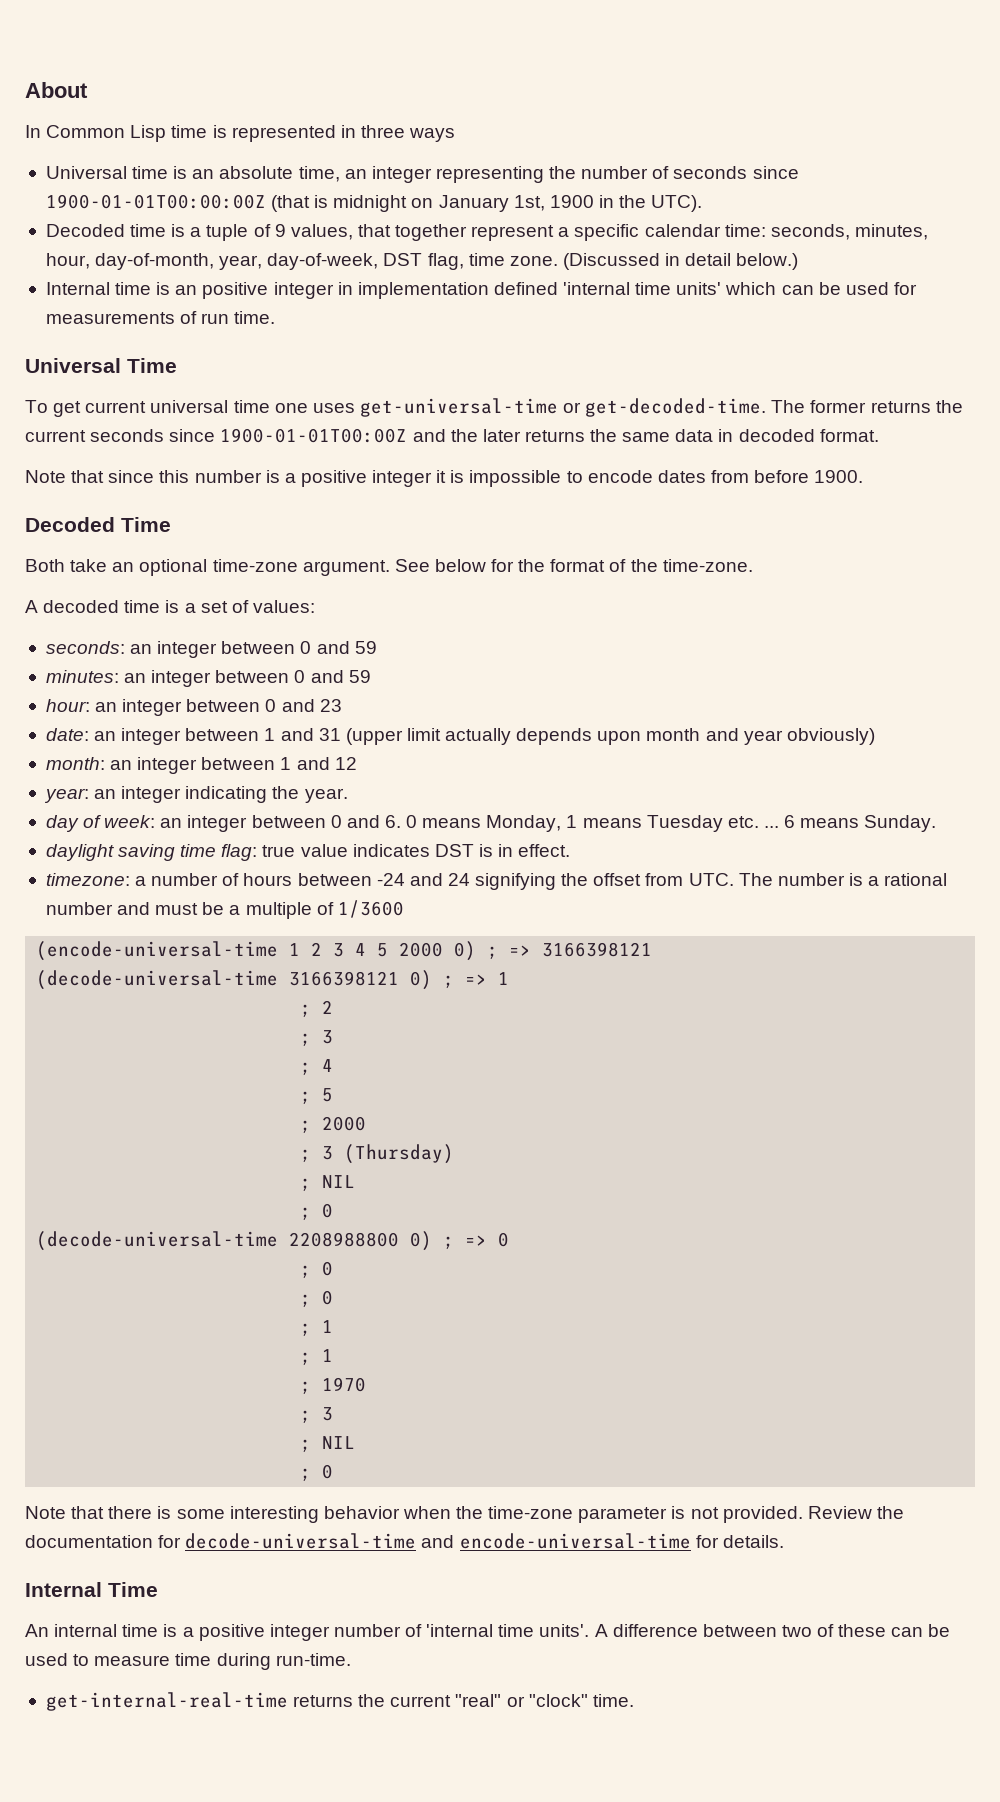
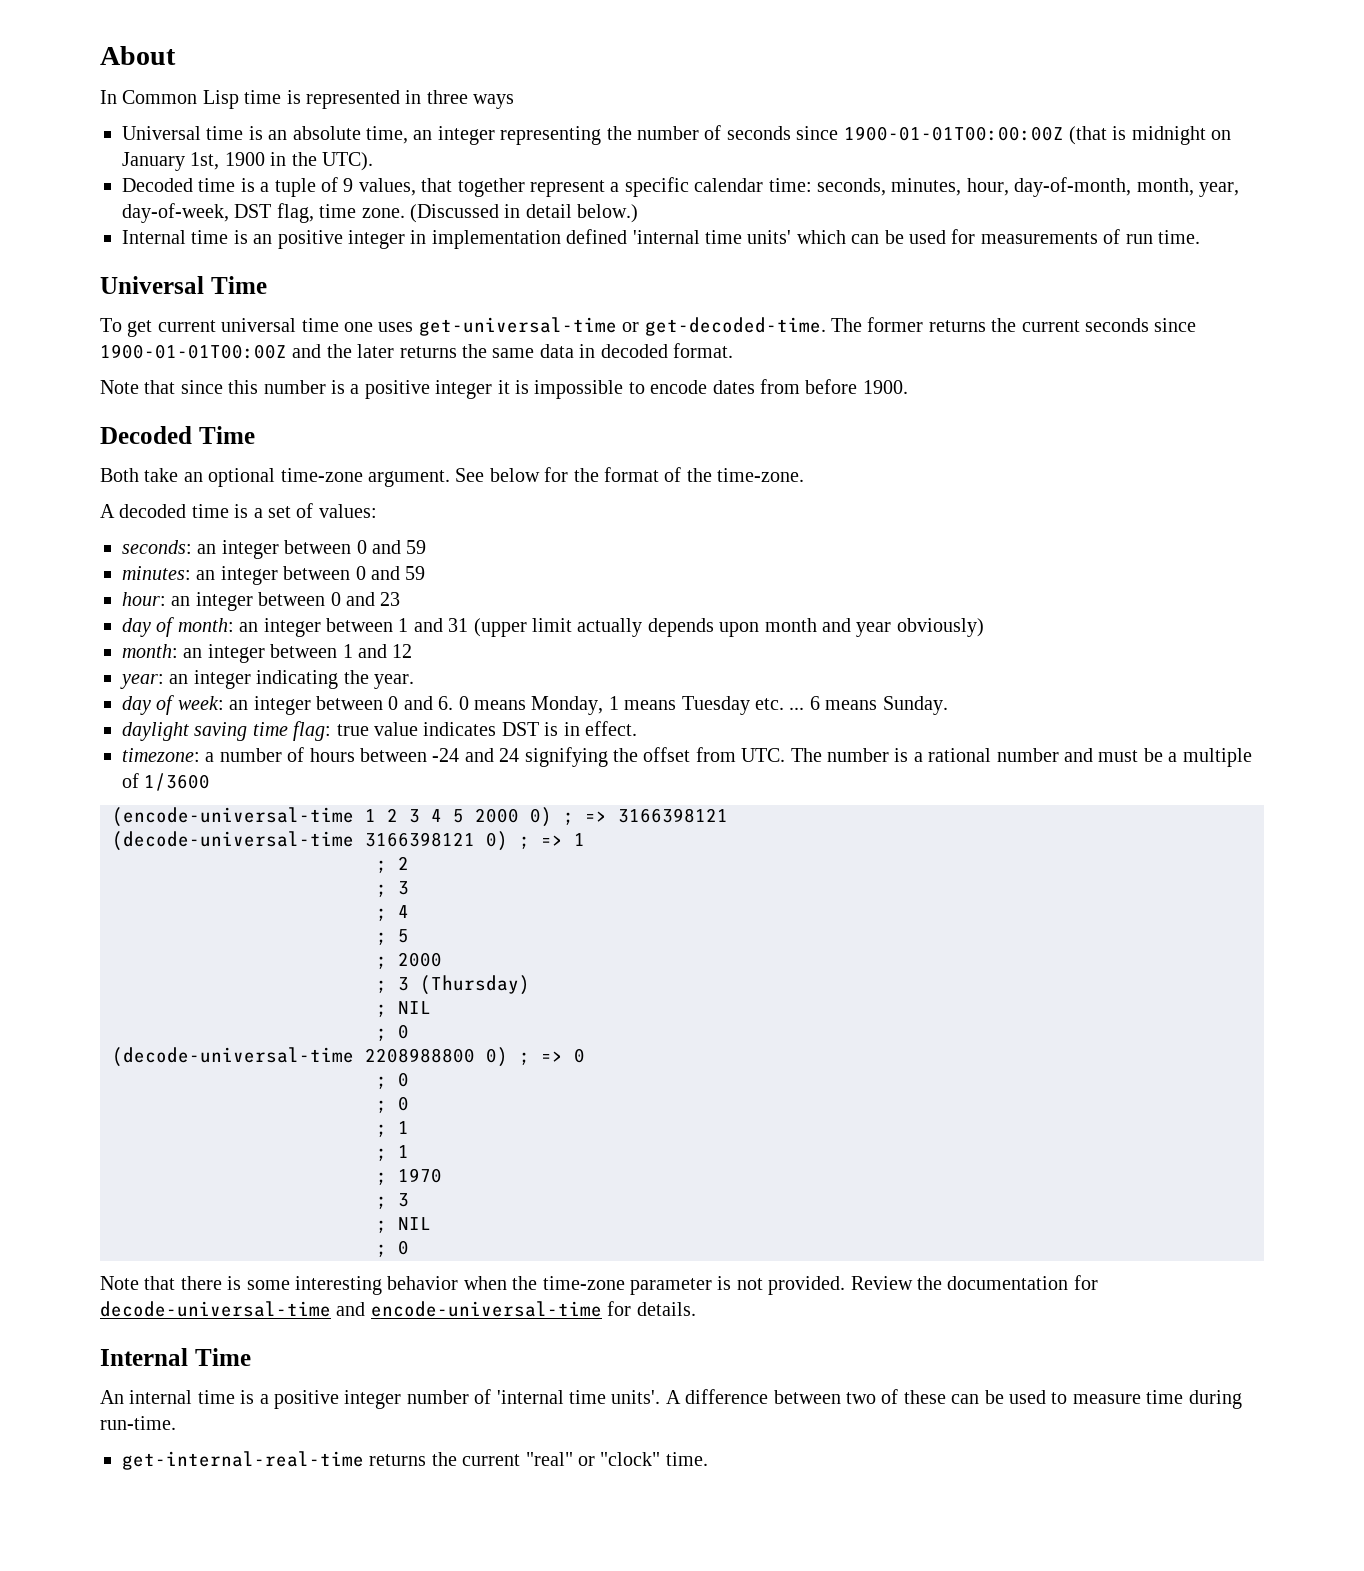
- Decoded time is a tuple of 9 values, that together represent a specific calendar time: seconds, minutes, hour, day-of-month, year, day-of-week, DST flag, time zone.
+ Decoded time is a tuple of 9 values, that together represent a specific calendar time: seconds, minutes, hour, day-of-month, month, year, day-of-week, DST flag, time zone.
- date: an integer between 1 and 31 (upper limit actually depends upon month and year obviously)
+ day of month: an integer between 1 and 31 (upper limit actually depends upon month and year obviously)

